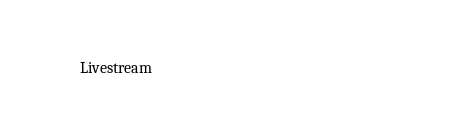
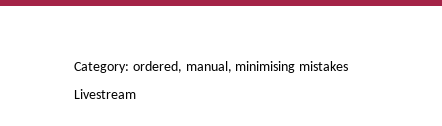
+ Category: ordered, manual, minimising mistakes

